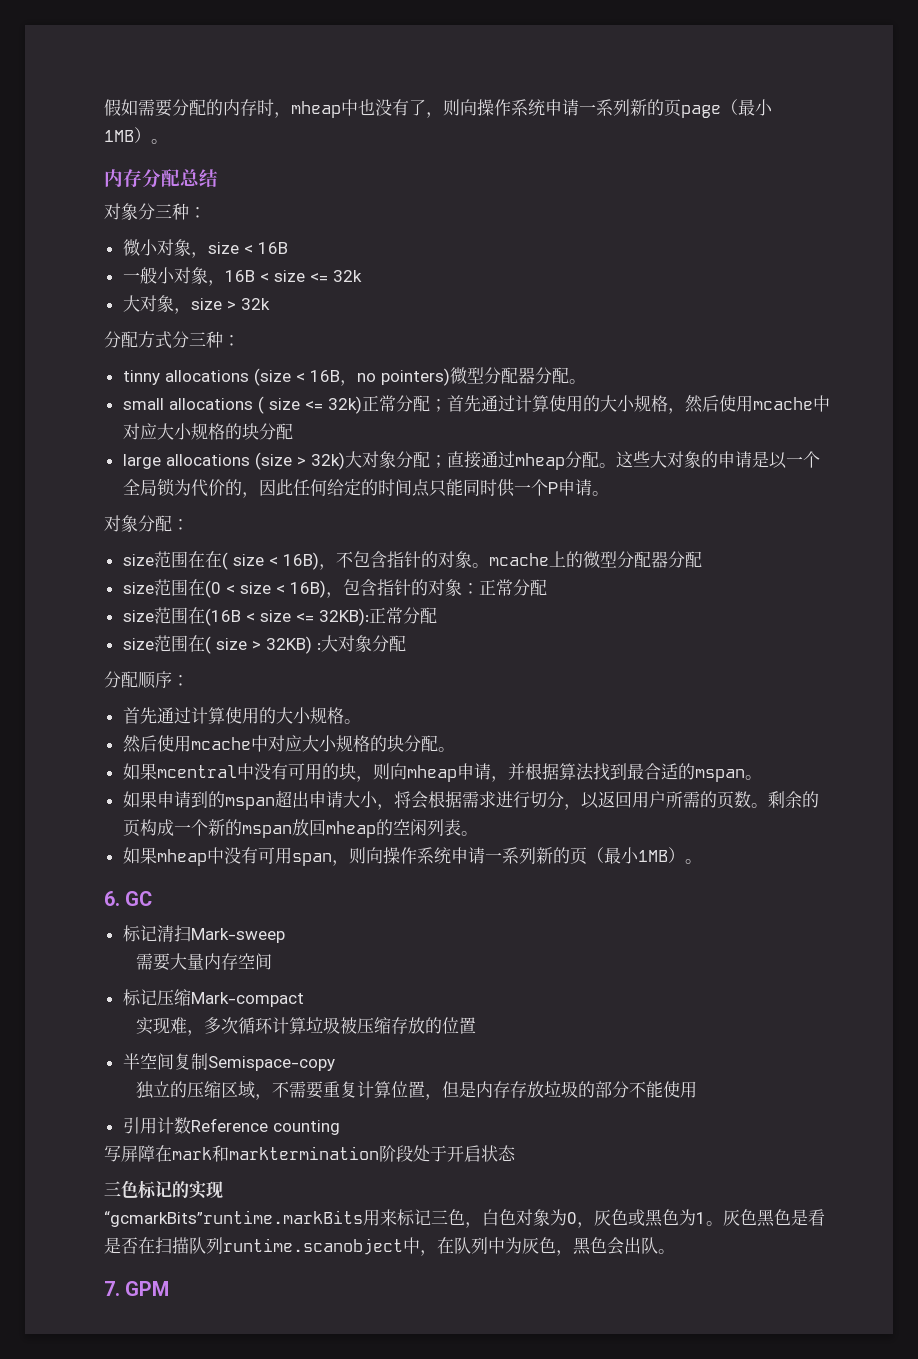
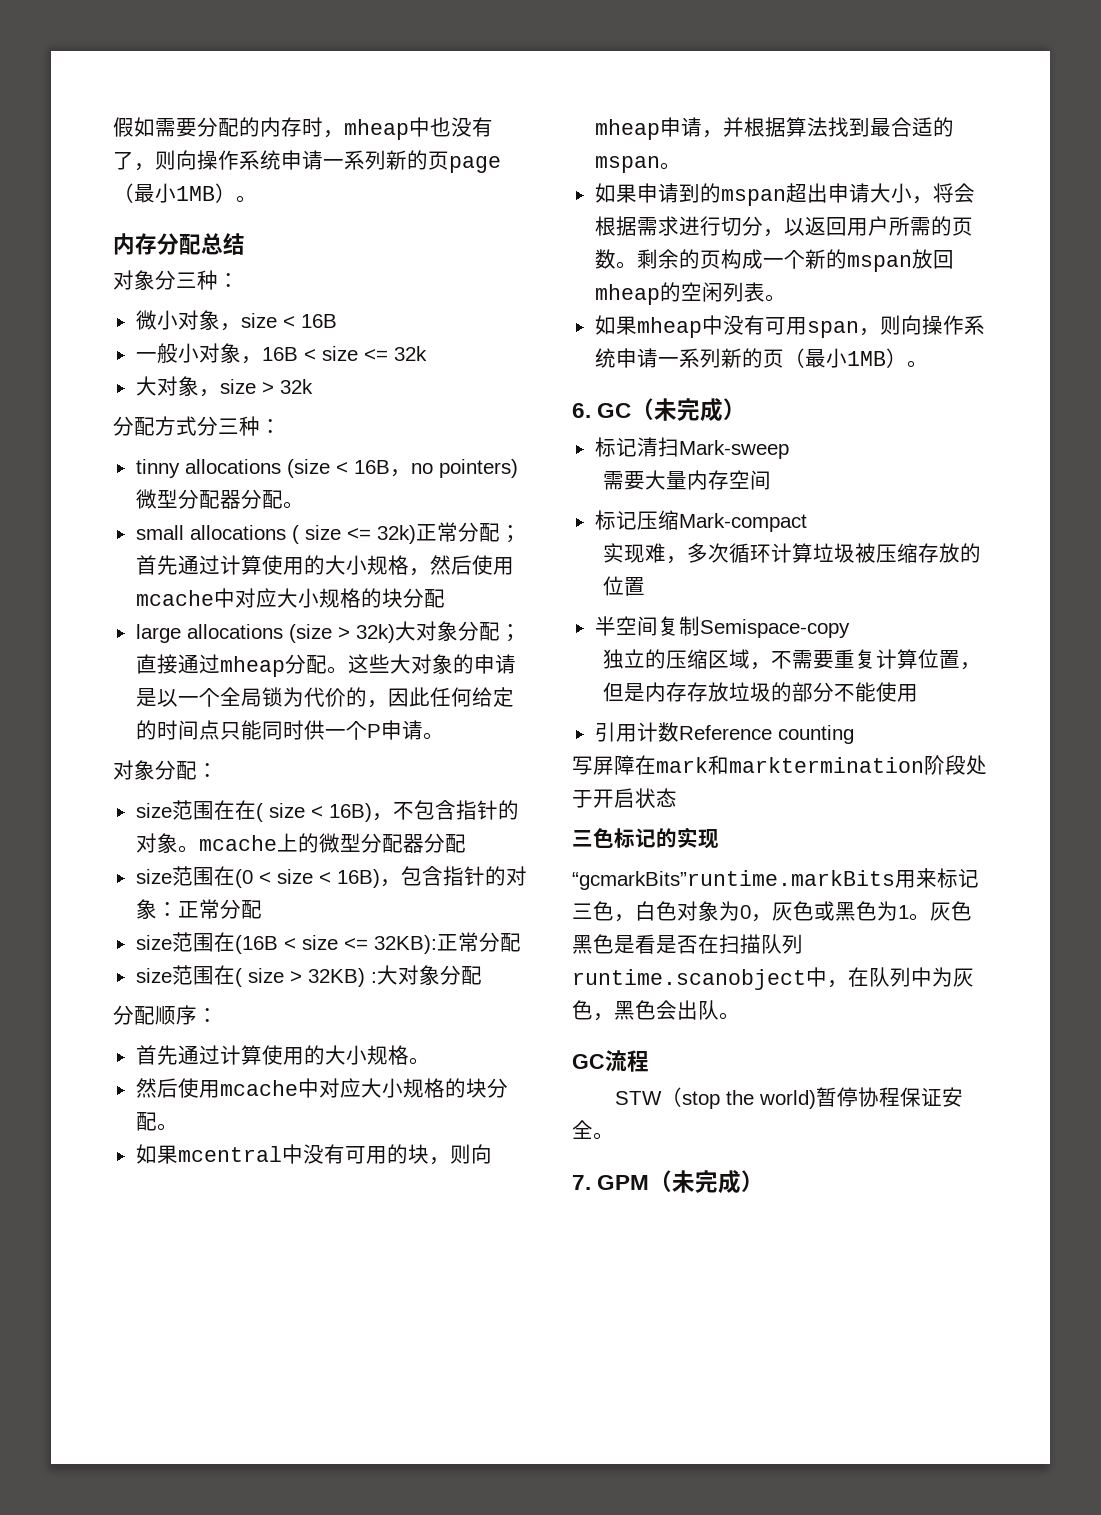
- 6. GC
+ 6. GC（未完成）
+ GC流程
+ STW（stop the world)暂停协程保证安全。
- 7. GPM
+ 7. GPM（未完成）

